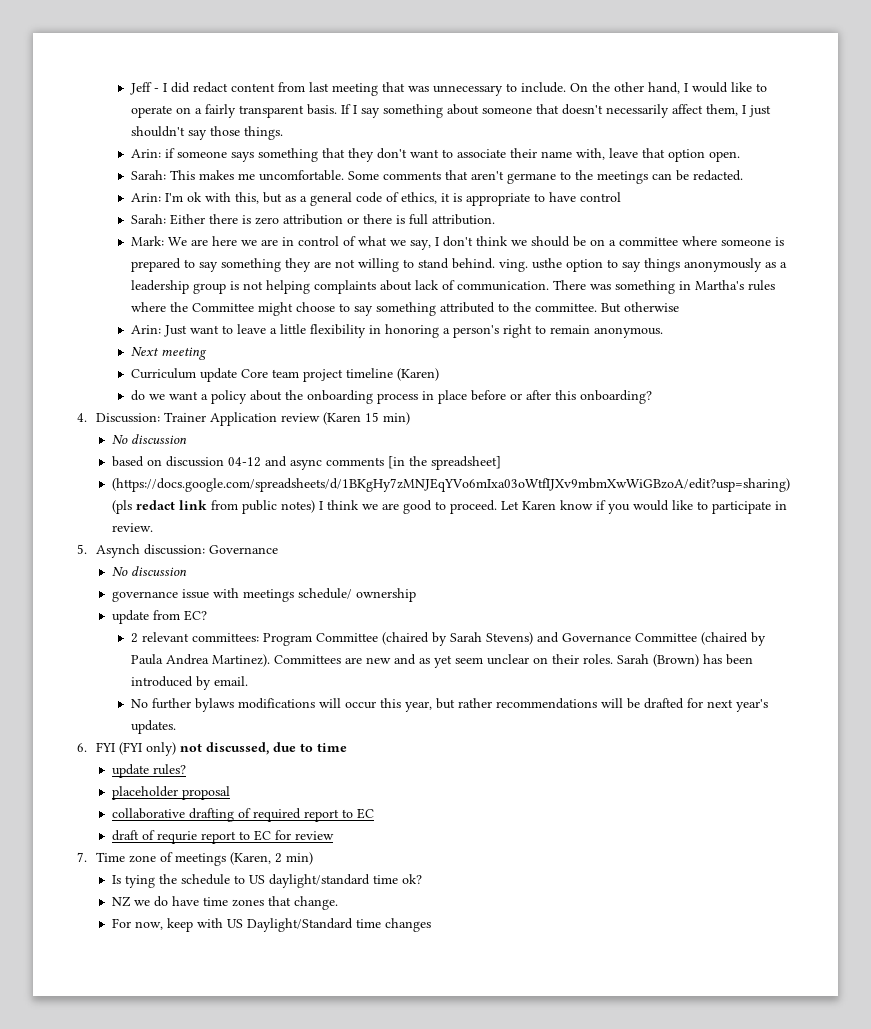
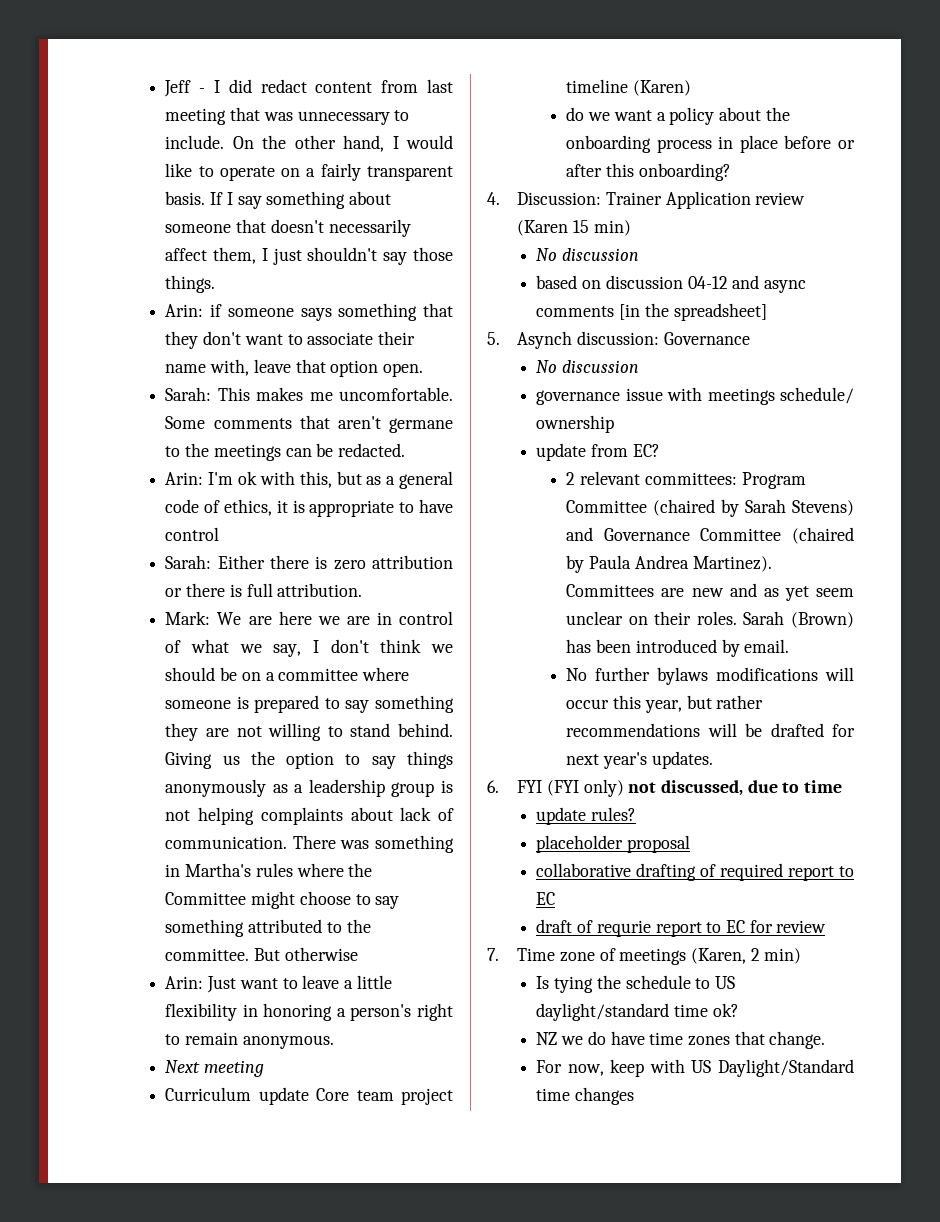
- Mark: We are here we are in control of what we say, I don't think we should be on a committee where someone is prepared to say something they are not willing to stand behind. ving. usthe option to say things anonymously as a leadership group is not helping complaints about lack of communication.
+ Mark: We are here we are in control of what we say, I don't think we should be on a committee where someone is prepared to say something they are not willing to stand behind. Giving us the option to say things anonymously as a leadership group is not helping complaints about lack of communication.
- (https://docs.google.com/spreadsheets/d/1BKgHy7zMNJEqYVo6mIxa03oWtfIJXv9mbmXwWiGBzoA/edit?usp=sharing) (pls redact link from public notes) I think we are good to proceed. Let Karen know if you would like to participate in review.

